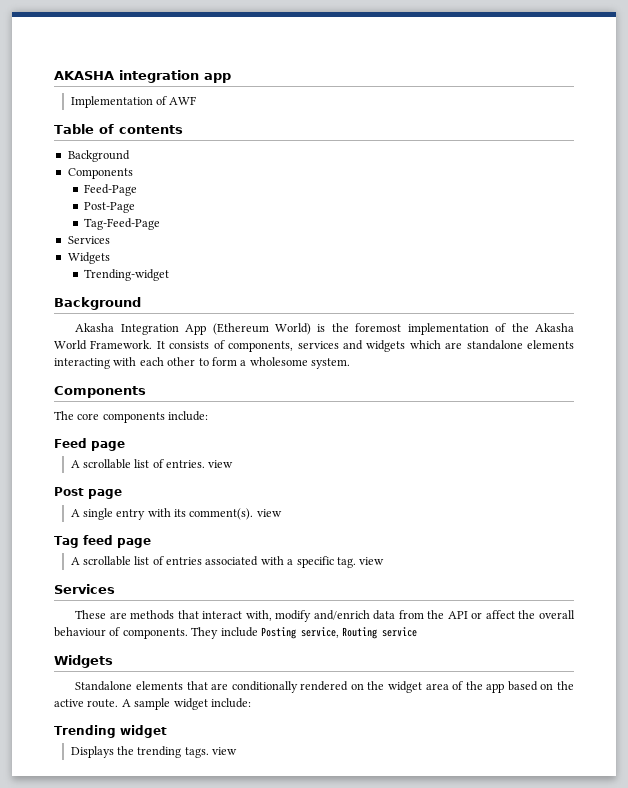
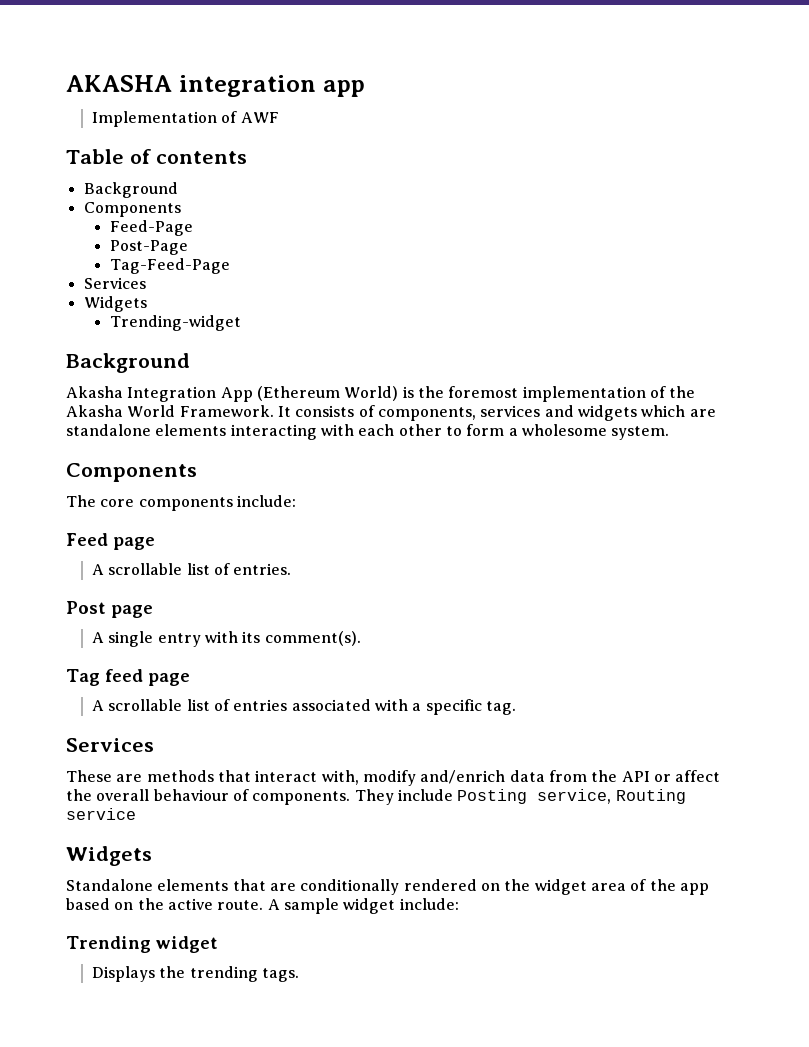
- A scrollable list of entries. view
+ A scrollable list of entries.
- A single entry with its comment(s). view
+ A single entry with its comment(s).
- A scrollable list of entries associated with a specific tag. view
+ A scrollable list of entries associated with a specific tag.
- Displays the trending tags. view
+ Displays the trending tags.

